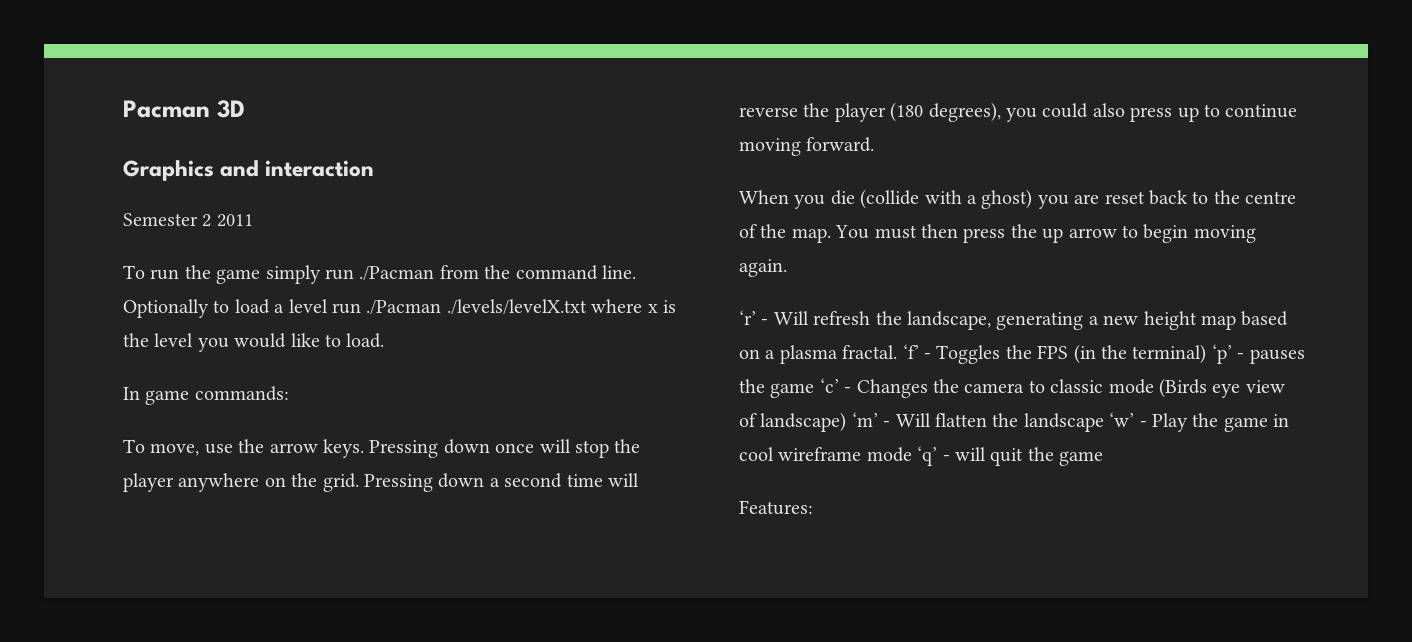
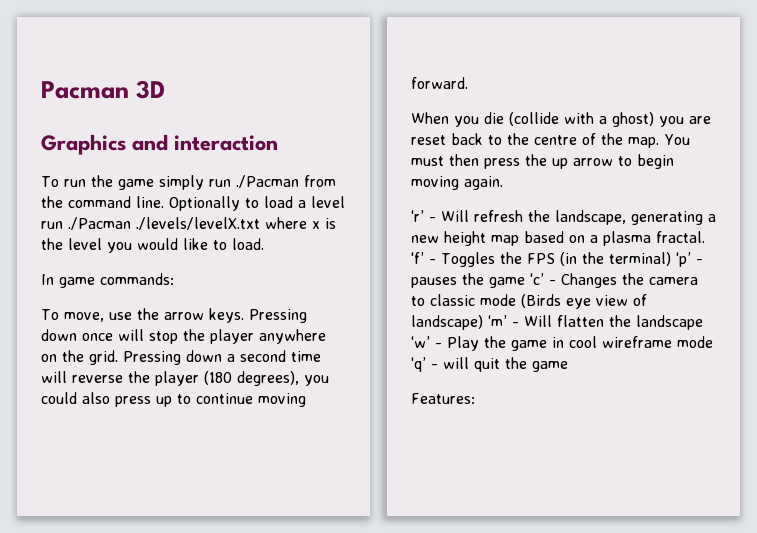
- Semester 2 2011

